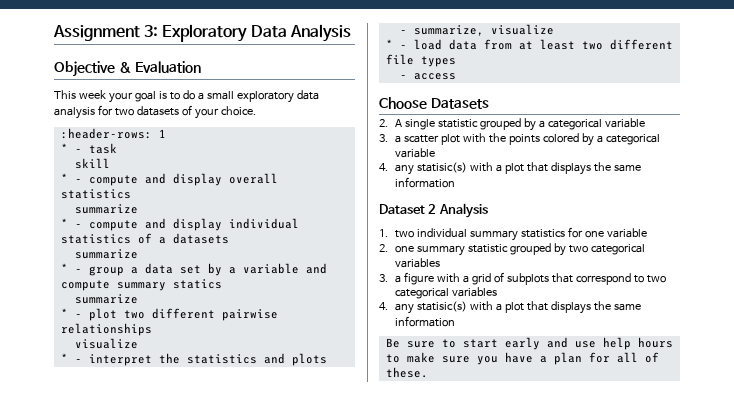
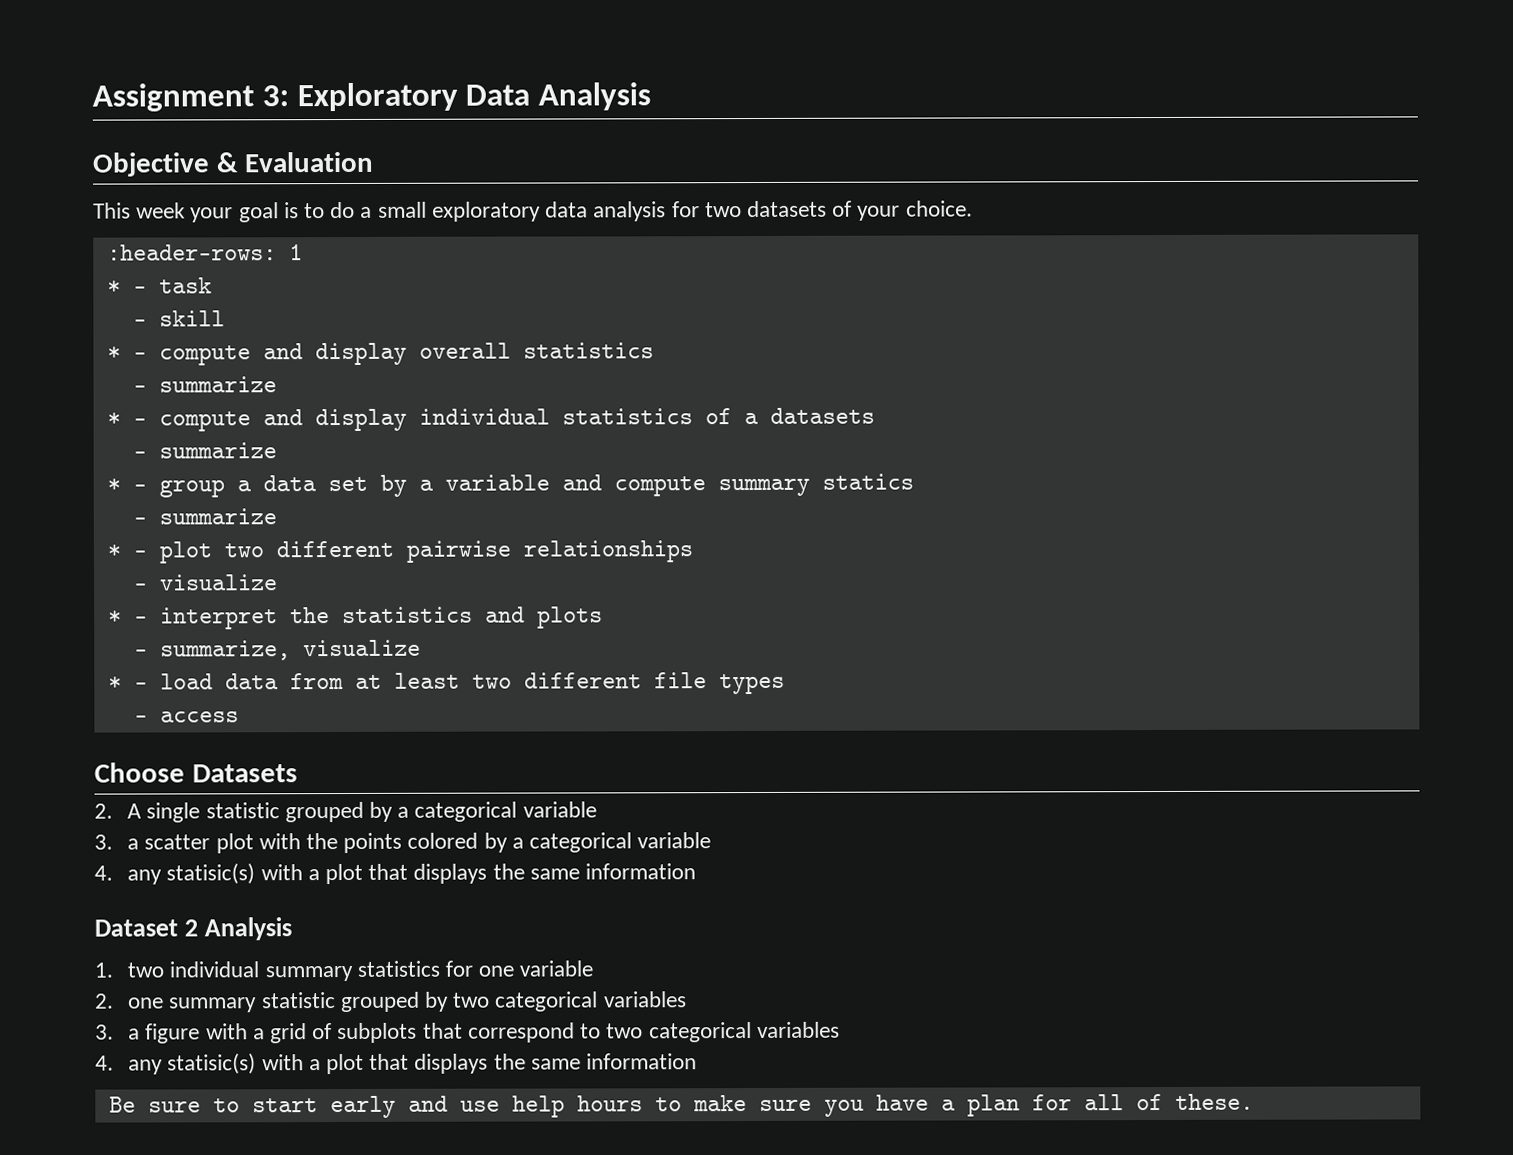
- skill
+ - skill
  * - compute and display overall statistics
- summarize
+ - summarize
  * - compute and display individual statistics of a datasets
- summarize
+ - summarize
  * - group a data set by a variable and compute summary statics
- summarize
+ - summarize
  * - plot two different pairwise relationships
- visualize
+ - visualize

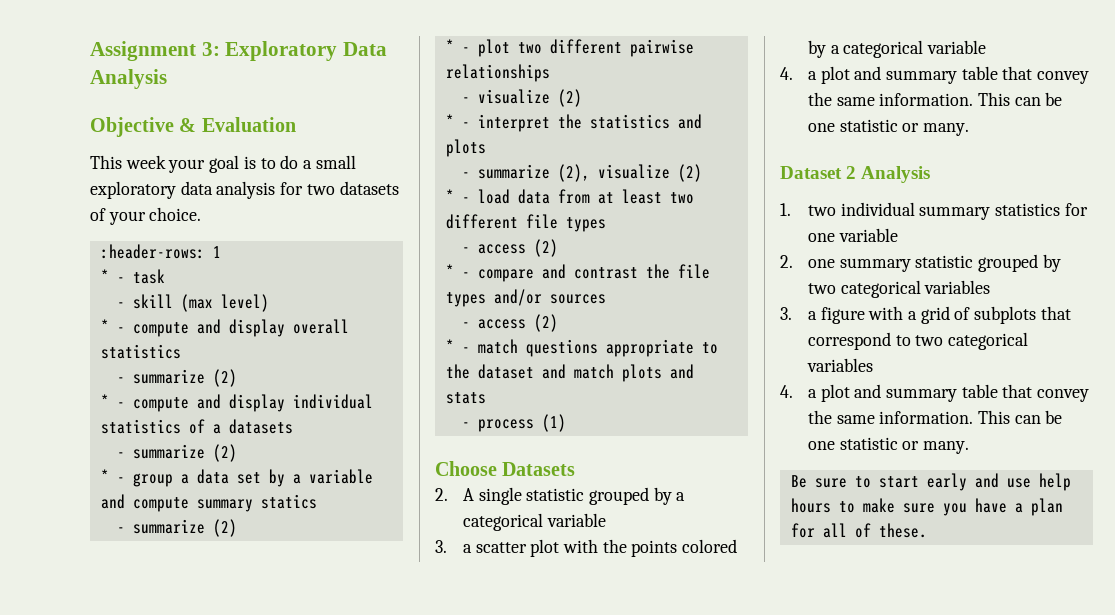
- - skill
+ - skill (max level)
  * - compute and display overall statistics
- - summarize
+ - summarize (2)
  * - compute and display individual statistics of a datasets
- - summarize
+ - summarize (2)
  * - group a data set by a variable and compute summary statics
- - summarize
+ - summarize (2)
- - visualize
+ - visualize (2)
- - summarize, visualize
+ - summarize (2), visualize (2)
  * - load data from at least two different file types
- - access
+ - access (2)
+ * - compare and contrast the file types and/or sources
+ - access (2)
+ * - match questions appropriate to the dataset and match plots and stats
+ - process (1)
  3. a scatter plot with the points colored by a categorical variable
- 4. any statisic(s) with a plot that displays the same information
+ 4. a plot and summary table that convey the same information. This can be one statistic or many.
  3. a figure with a grid of subplots that correspond to two categorical variables
- 4. any statisic(s) with a plot that displays the same information
+ 4. a plot and summary table that convey the same information. This can be one statistic or many.

